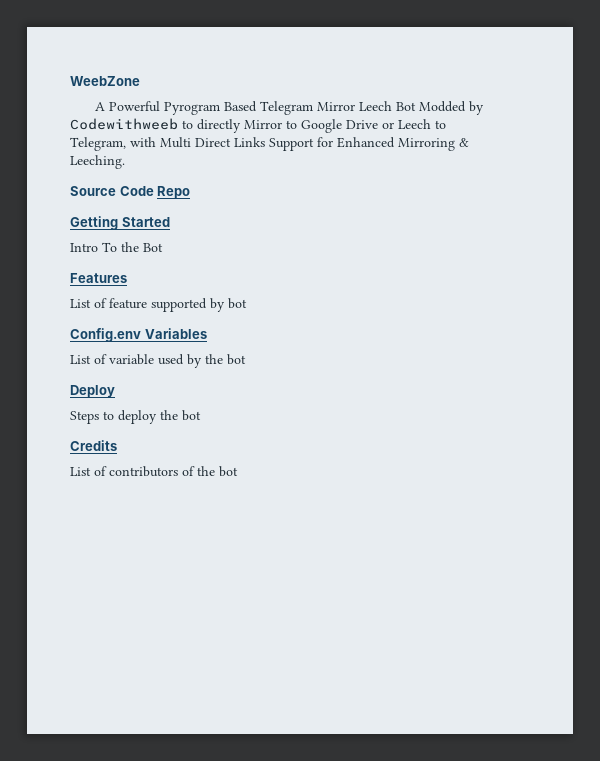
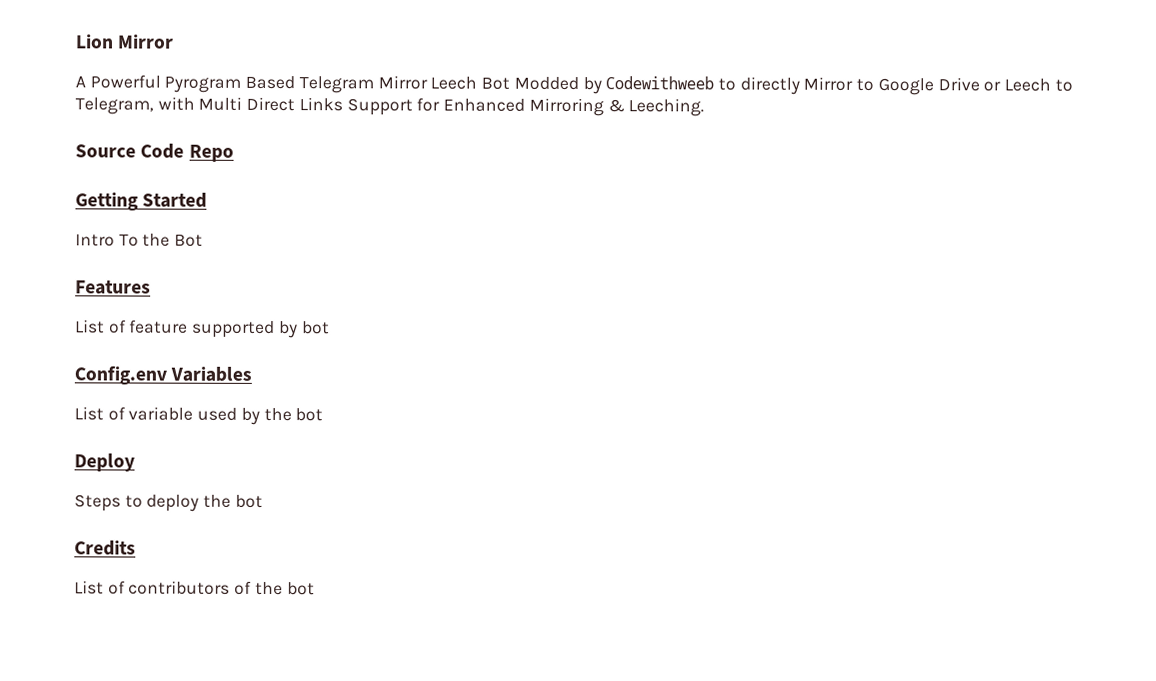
- WeebZone
+ Lion Mirror

